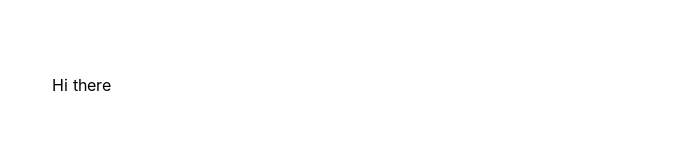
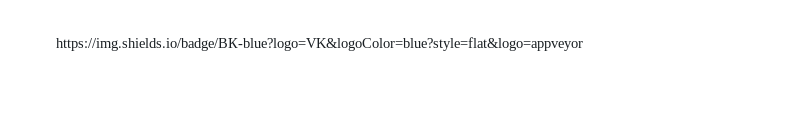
- Hi there
+ https://img.shields.io/badge/ВК-blue?logo=VK&logoColor=blue?style=flat&logo=appveyor

